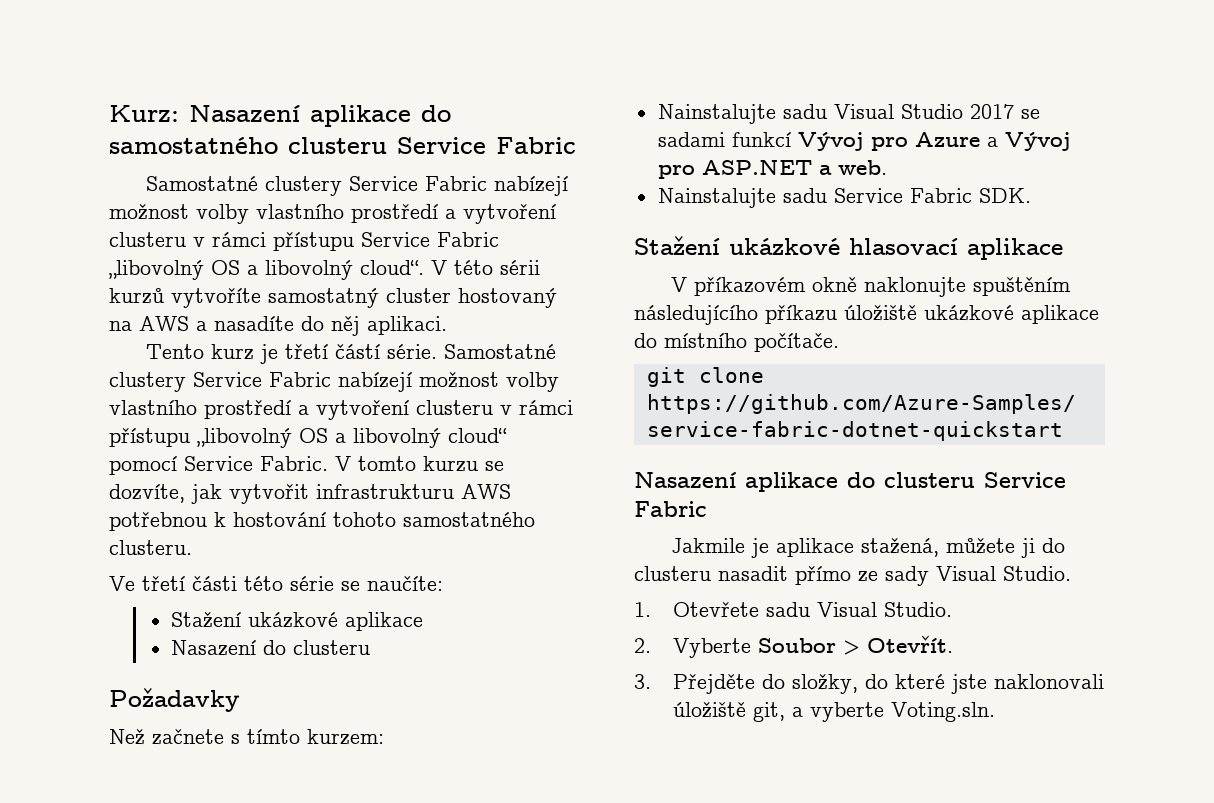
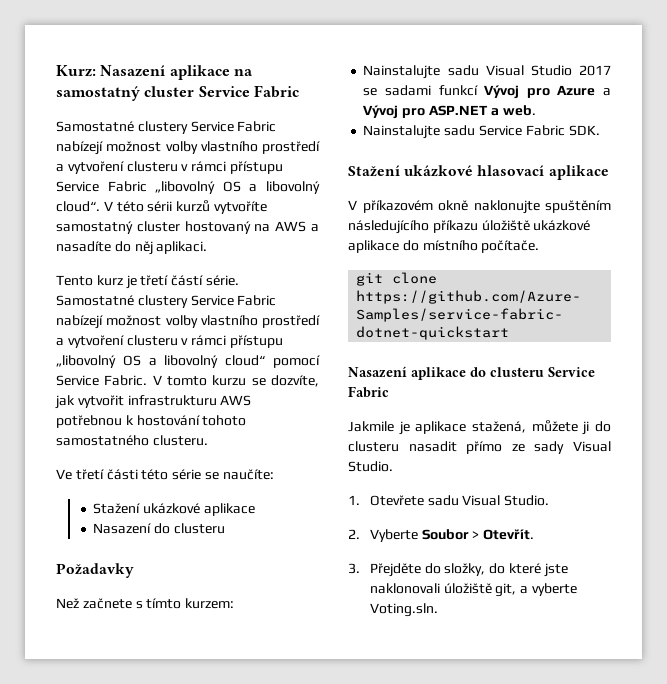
- Kurz: Nasazení aplikace do samostatného clusteru Service Fabric
+ Kurz: Nasazení aplikace na samostatný cluster Service Fabric

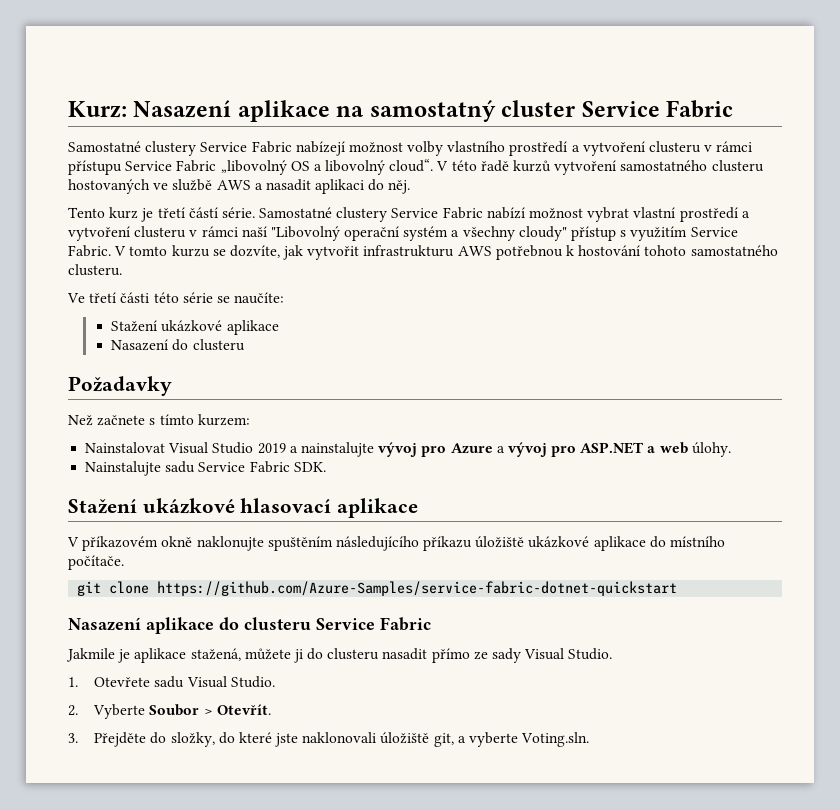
- V této sérii kurzů vytvoříte samostatný cluster hostovaný na AWS a nasadíte do něj aplikaci.
+ V této řadě kurzů vytvoření samostatného clusteru hostovaných ve službě AWS a nasadit aplikaci do něj.
- Samostatné clustery Service Fabric nabízejí možnost volby vlastního prostředí a vytvoření clusteru v rámci přístupu „libovolný OS a libovolný cloud“ pomocí Service Fabric.
+ Samostatné clustery Service Fabric nabízí možnost vybrat vlastní prostředí a vytvoření clusteru v rámci naší "Libovolný operační systém a všechny cloudy" přístup s využitím Service Fabric.
- Nainstalujte sadu Visual Studio 2017 se sadami funkcí Vývoj pro Azure a Vývoj pro ASP.NET a web.
+ Nainstalovat Visual Studio 2019 a nainstalujte vývoj pro Azure a vývoj pro ASP.NET a web úlohy.

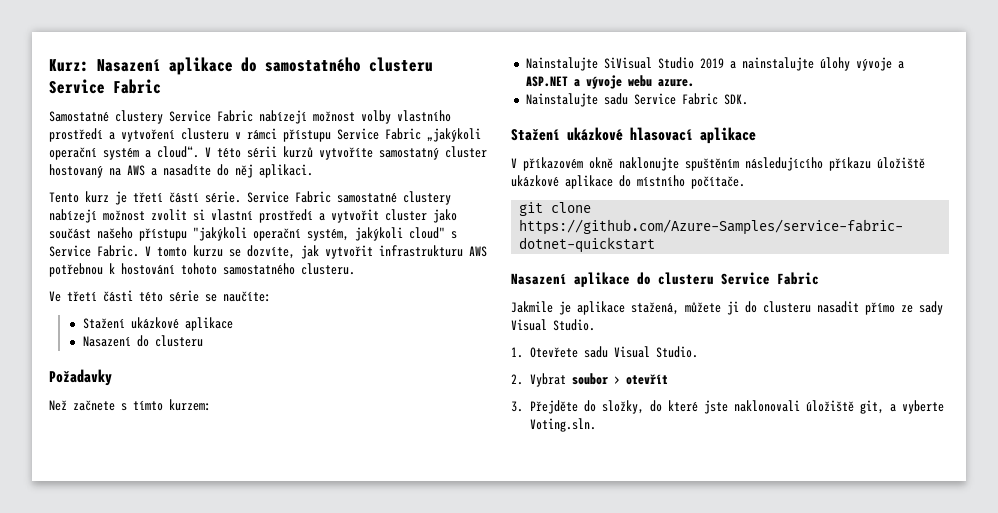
- Kurz: Nasazení aplikace na samostatný cluster Service Fabric
+ Kurz: Nasazení aplikace do samostatného clusteru Service Fabric
- Samostatné clustery Service Fabric nabízejí možnost volby vlastního prostředí a vytvoření clusteru v rámci přístupu Service Fabric „libovolný OS a libovolný cloud“. V této řadě kurzů vytvoření samostatného clusteru hostovaných ve službě AWS a nasadit aplikaci do něj.
+ Samostatné clustery Service Fabric nabízejí možnost volby vlastního prostředí a vytvoření clusteru v rámci přístupu Service Fabric „jakýkoli operační systém a cloud“. V této sérii kurzů vytvoříte samostatný cluster hostovaný na AWS a nasadíte do něj aplikaci.
- Samostatné clustery Service Fabric nabízí možnost vybrat vlastní prostředí a vytvoření clusteru v rámci naší "Libovolný operační systém a všechny cloudy" přístup s využitím Service Fabric.
+ Service Fabric samostatné clustery nabízejí možnost zvolit si vlastní prostředí a vytvořit cluster jako součást našeho přístupu "jakýkoli operační systém, jakýkoli cloud" s Service Fabric.
- Nainstalovat Visual Studio 2019 a nainstalujte vývoj pro Azure a vývoj pro ASP.NET a web úlohy.
+ Nainstalujte SiVisual Studio 2019 a nainstalujte úlohy vývoje a ASP.NET a vývoje webu azure.
- 2. Vyberte Soubor > Otevřít.
+ 2. Vybrat soubor > otevřít

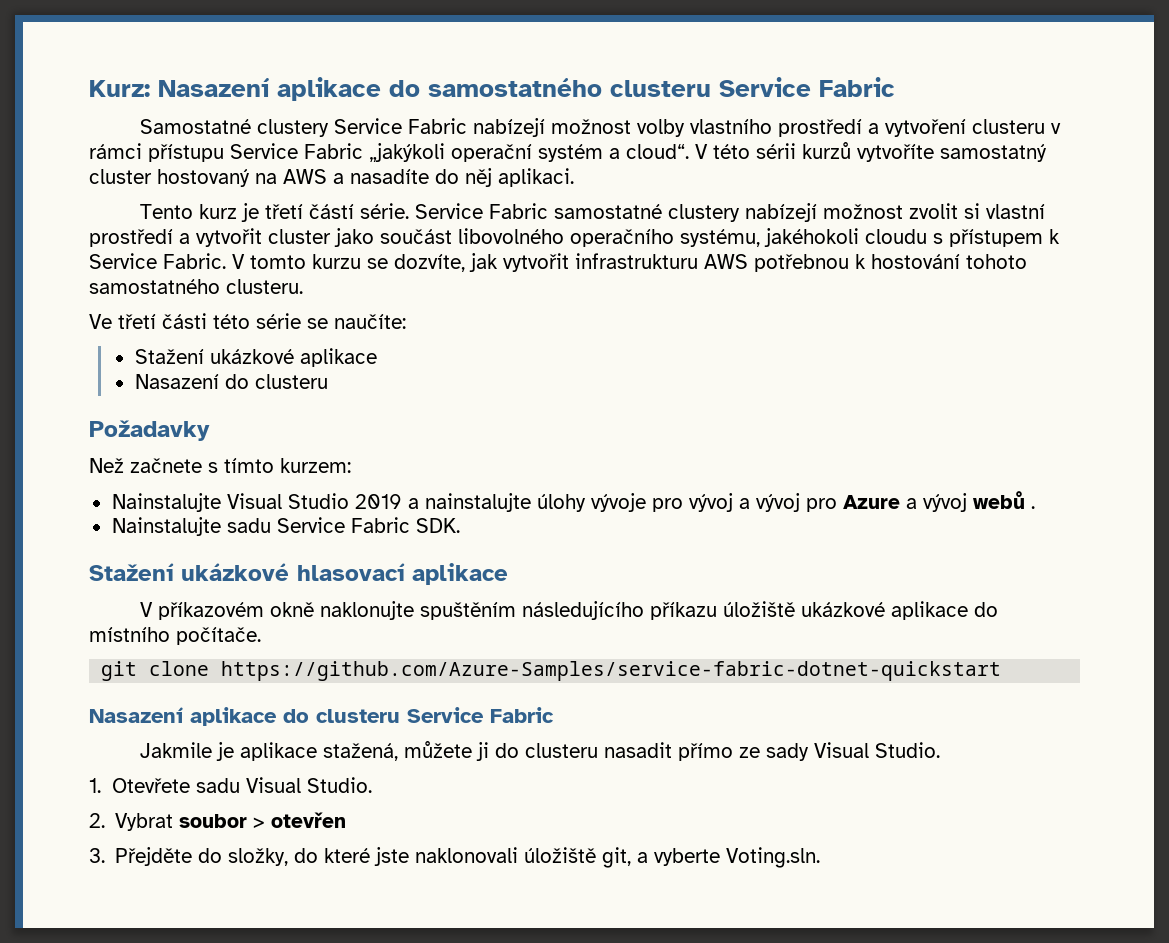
- Service Fabric samostatné clustery nabízejí možnost zvolit si vlastní prostředí a vytvořit cluster jako součást našeho přístupu "jakýkoli operační systém, jakýkoli cloud" s Service Fabric.
+ Service Fabric samostatné clustery nabízejí možnost zvolit si vlastní prostředí a vytvořit cluster jako součást libovolného operačního systému, jakéhokoli cloudu s přístupem k Service Fabric.
- Nainstalujte SiVisual Studio 2019 a nainstalujte úlohy vývoje a ASP.NET a vývoje webu azure.
+ Nainstalujte Visual Studio 2019 a nainstalujte úlohy vývoje pro vývoj a vývoj pro Azure a vývoj webů .
- 2. Vybrat soubor > otevřít
+ 2. Vybrat soubor > otevřen

